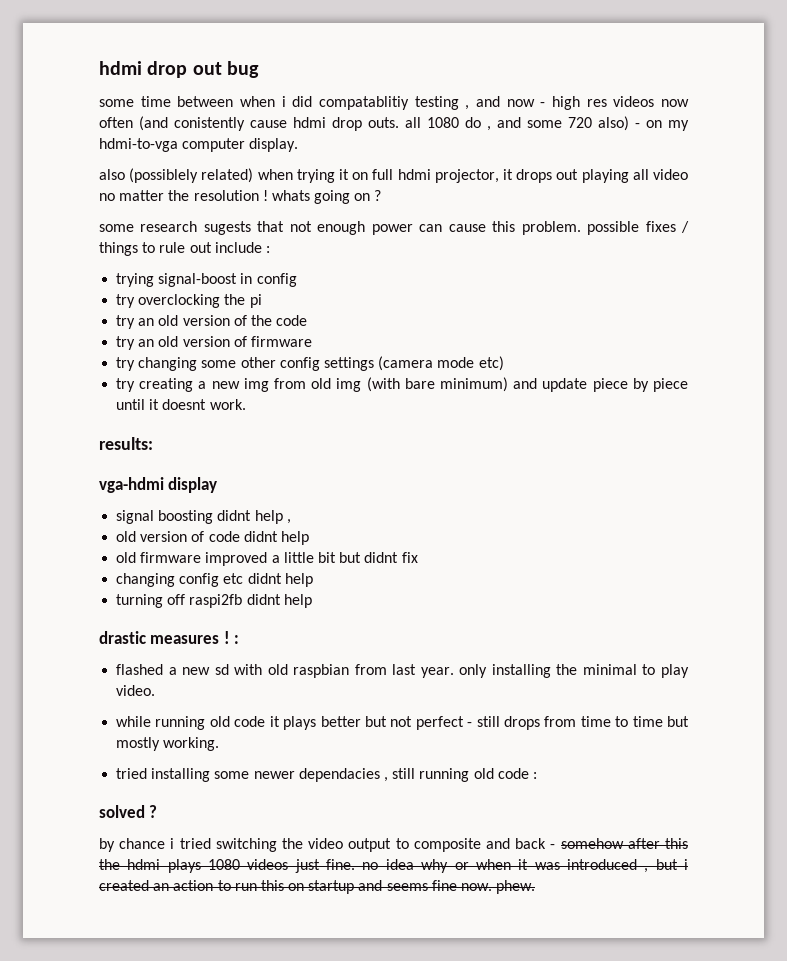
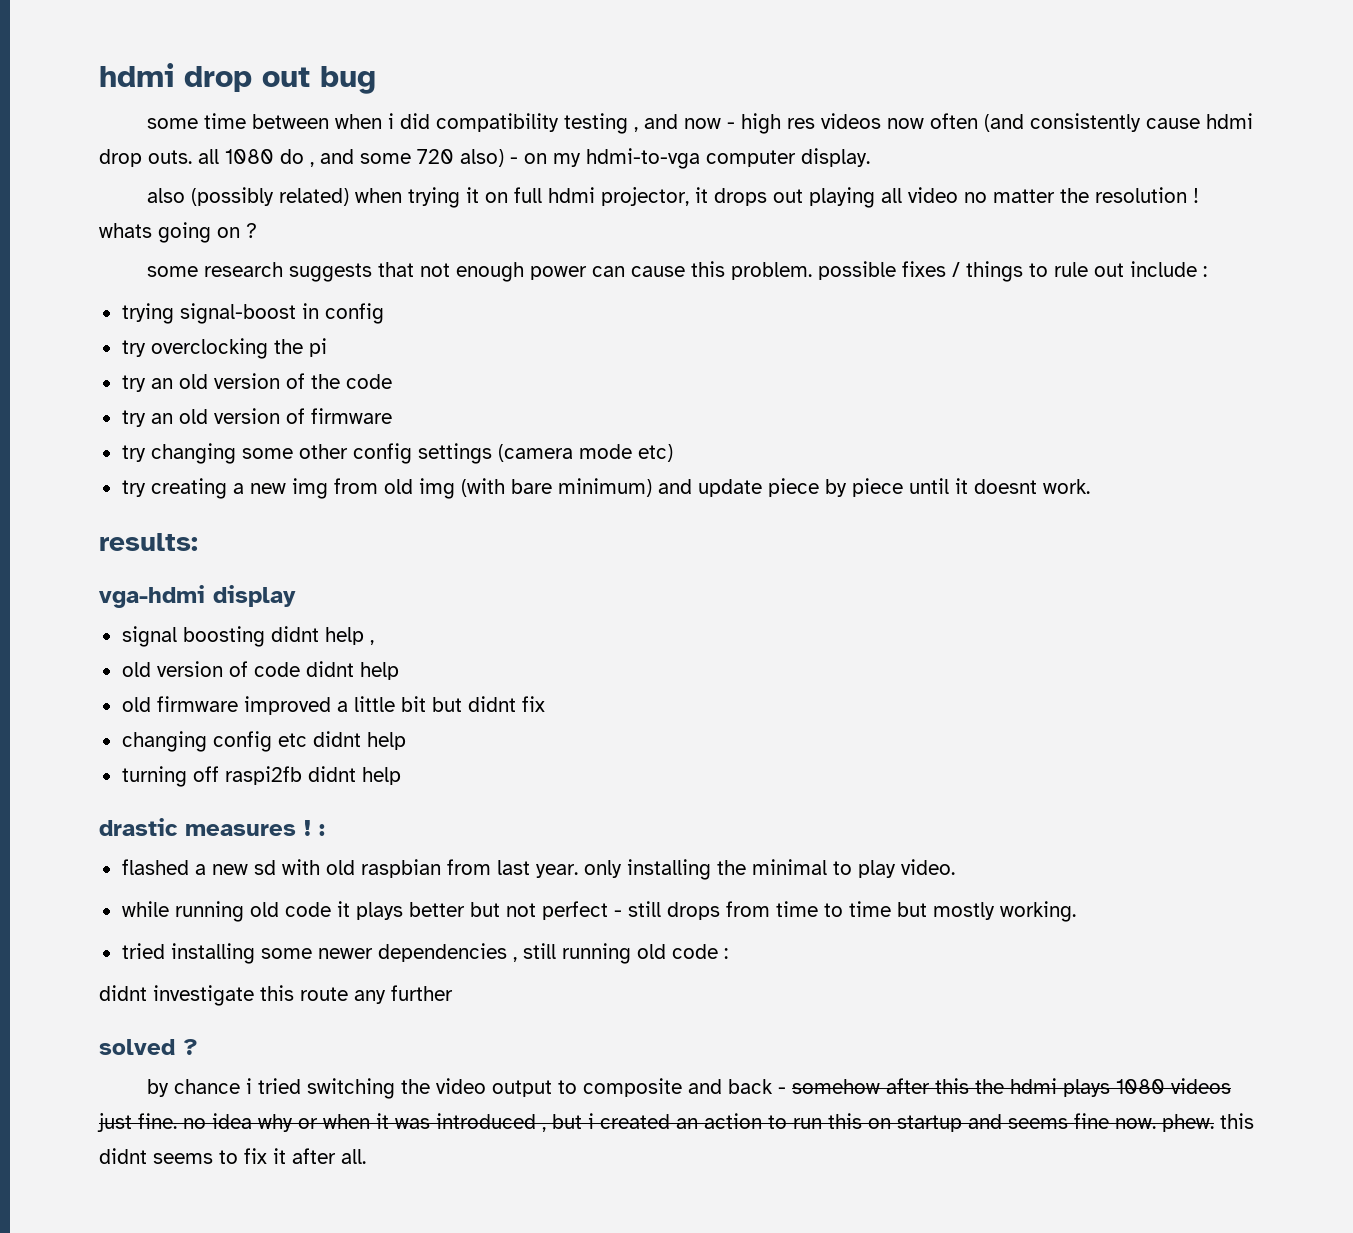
- some time between when i did compatablitiy testing , and now - high res videos now often (and conistently cause hdmi drop outs. all 1080 do , and some 720 also) - on my hdmi-to-vga computer display.
+ some time between when i did compatibility testing , and now - high res videos now often (and consistently cause hdmi drop outs. all 1080 do , and some 720 also) - on my hdmi-to-vga computer display.
- also (possiblely related) when trying it on full hdmi projector, it drops out playing all video no matter the resolution ! whats going on ?
+ also (possibly related) when trying it on full hdmi projector, it drops out playing all video no matter the resolution ! whats going on ?
- some research sugests that not enough power can cause this problem. possible fixes / things to rule out include :
+ some research suggests that not enough power can cause this problem. possible fixes / things to rule out include :
- tried installing some newer dependacies , still running old code :
+ tried installing some newer dependencies , still running old code :
+ didnt investigate this route any further
- by chance i tried switching the video output to composite and back - somehow after this the hdmi plays 1080 videos just fine. no idea why or when it was introduced , but i created an action to run this on startup and seems fine now. phew.
+ by chance i tried switching the video output to composite and back - somehow after this the hdmi plays 1080 videos just fine. no idea why or when it was introduced , but i created an action to run this on startup and seems fine now. phew. this didnt seems to fix it after all.

